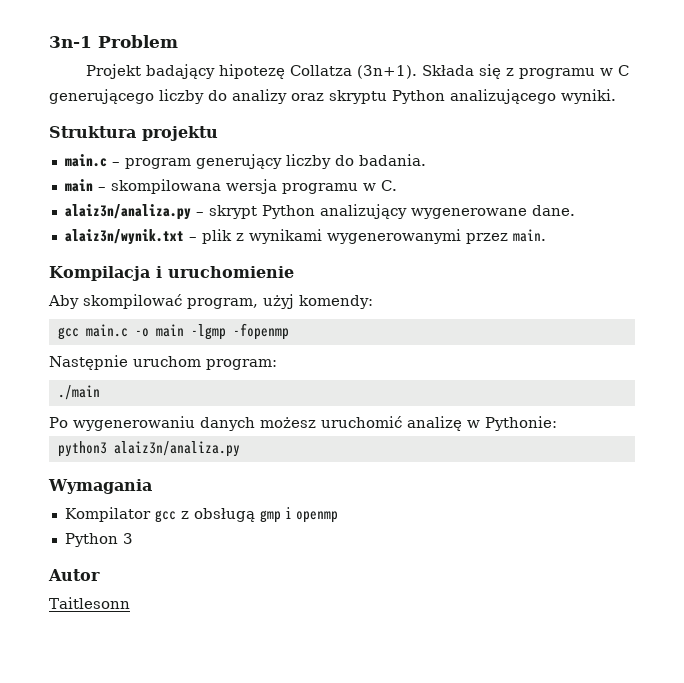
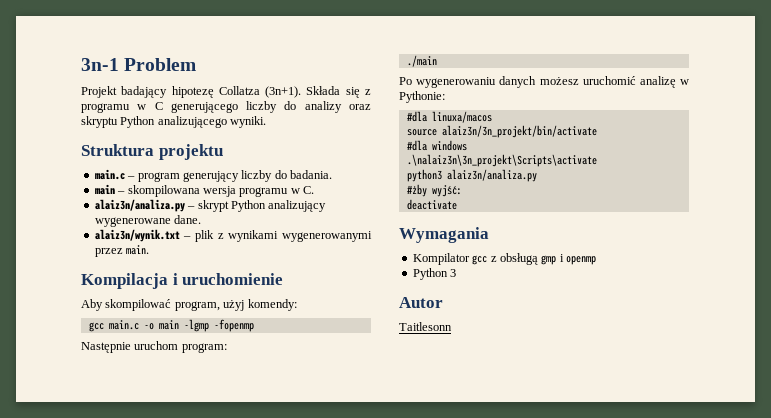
+ #dla linuxa/macos
+ source alaiz3n/3n_projekt/bin/activate
+ #dla windows
+ .\nalaiz3n\3n_projekt\Scripts\activate
+ #żby wyjść:
+ deactivate

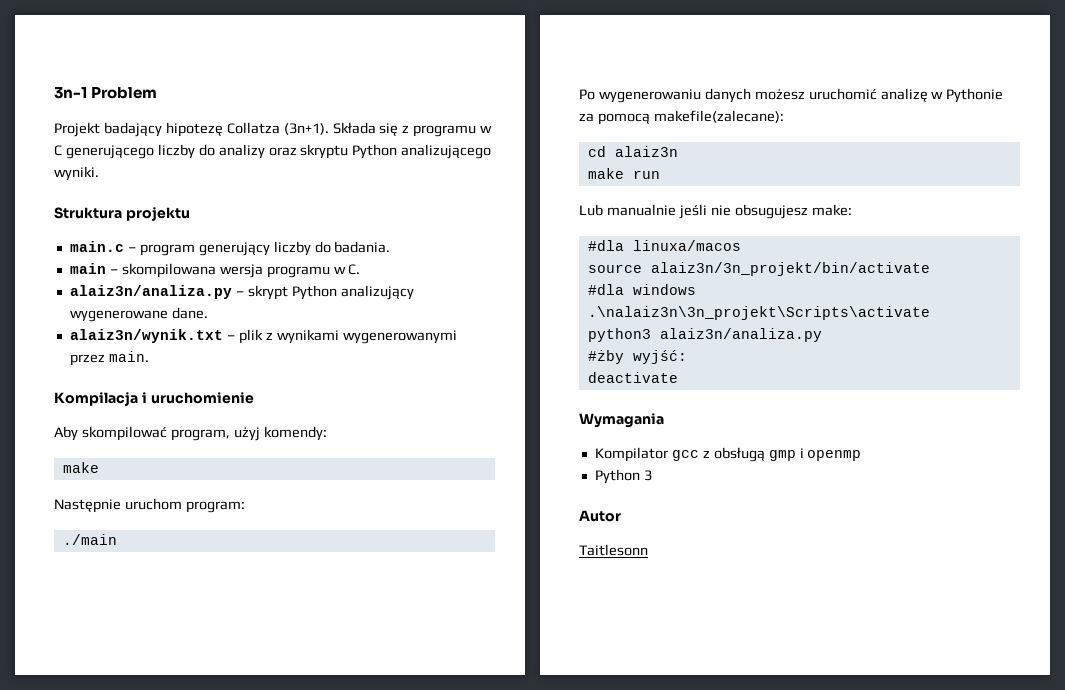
  Aby skompilować program, użyj komendy:
- gcc main.c -o main -lgmp -fopenmp
+ make
- Po wygenerowaniu danych możesz uruchomić analizę w Pythonie:
+ Po wygenerowaniu danych możesz uruchomić analizę w Pythonie za pomocą makefile(zalecane):
+ cd alaiz3n
+ make run
+ Lub manualnie jeśli nie obsugujesz make:

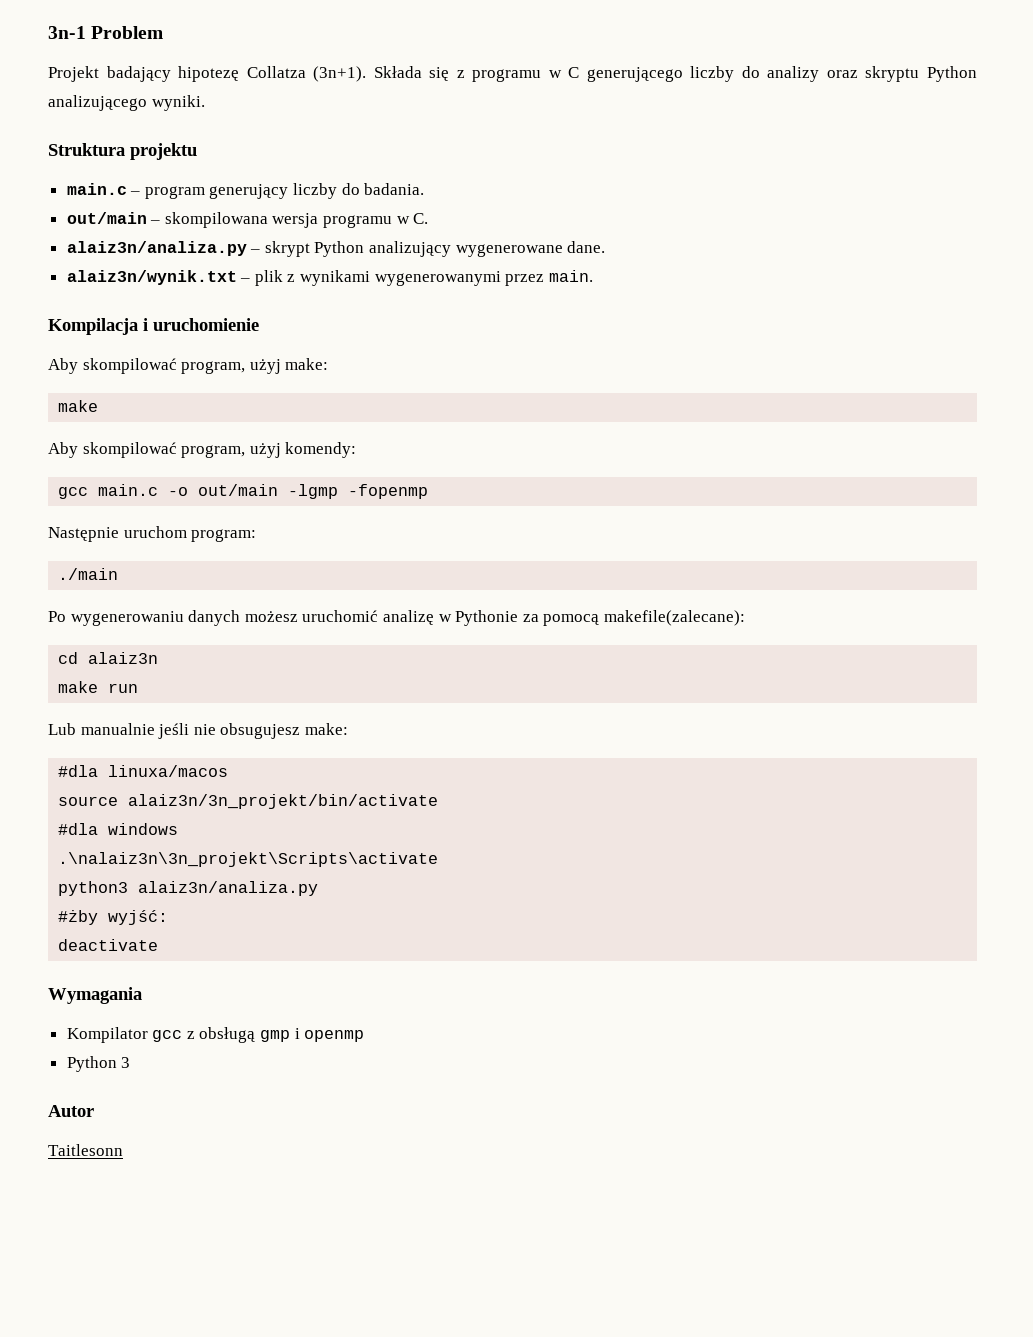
- main – skompilowana wersja programu w C.
+ out/main – skompilowana wersja programu w C.
+ Aby skompilować program, użyj make:
+ make
  Aby skompilować program, użyj komendy:
- make
+ gcc main.c -o out/main -lgmp -fopenmp

